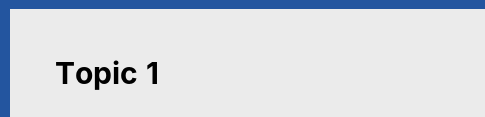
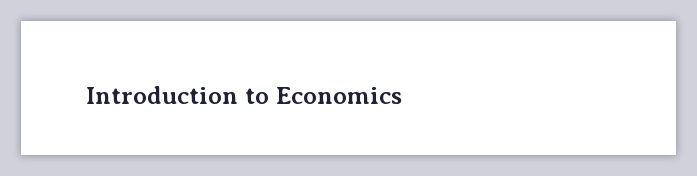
- Topic 1
+ Introduction to Economics

